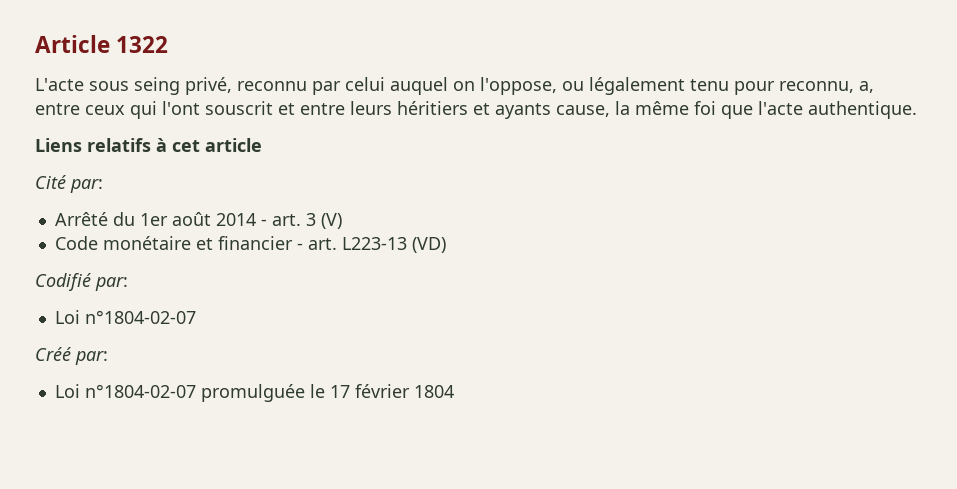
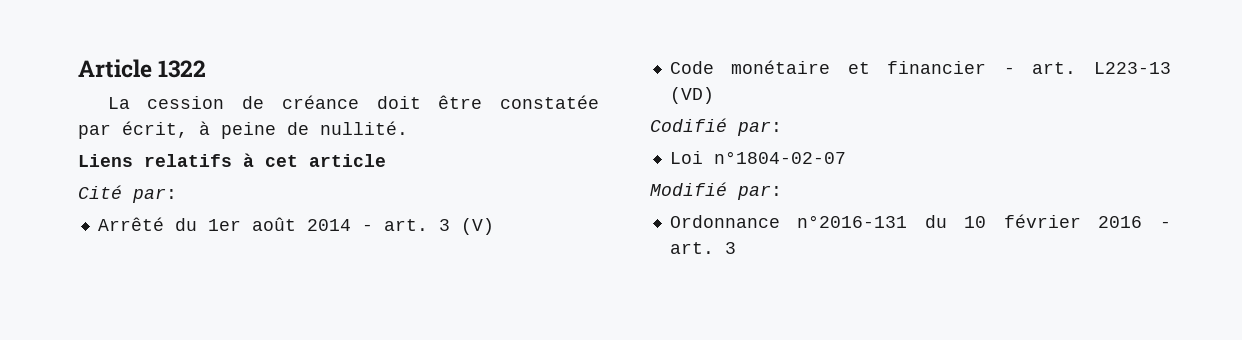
- L'acte sous seing privé, reconnu par celui auquel on l'oppose, ou légalement tenu pour reconnu, a, entre ceux qui l'ont souscrit et entre leurs héritiers et ayants cause, la même foi que l'acte authentique.
+ La cession de créance doit être constatée par écrit, à peine de nullité.
- Créé par:
- Loi n°1804-02-07 promulguée le 17 février 1804
+ Modifié par:
+ Ordonnance n°2016-131 du 10 février 2016 - art. 3

